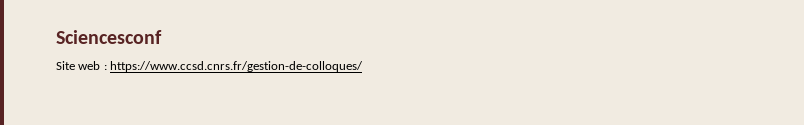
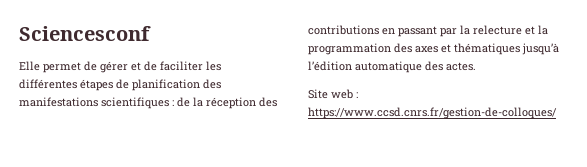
+ Elle permet de gérer et de faciliter les différentes étapes de planification des manifestations scientifiques : de la réception des contributions en passant par la relecture et la programmation des axes et thématiques jusqu’à l’édition automatique des actes.

